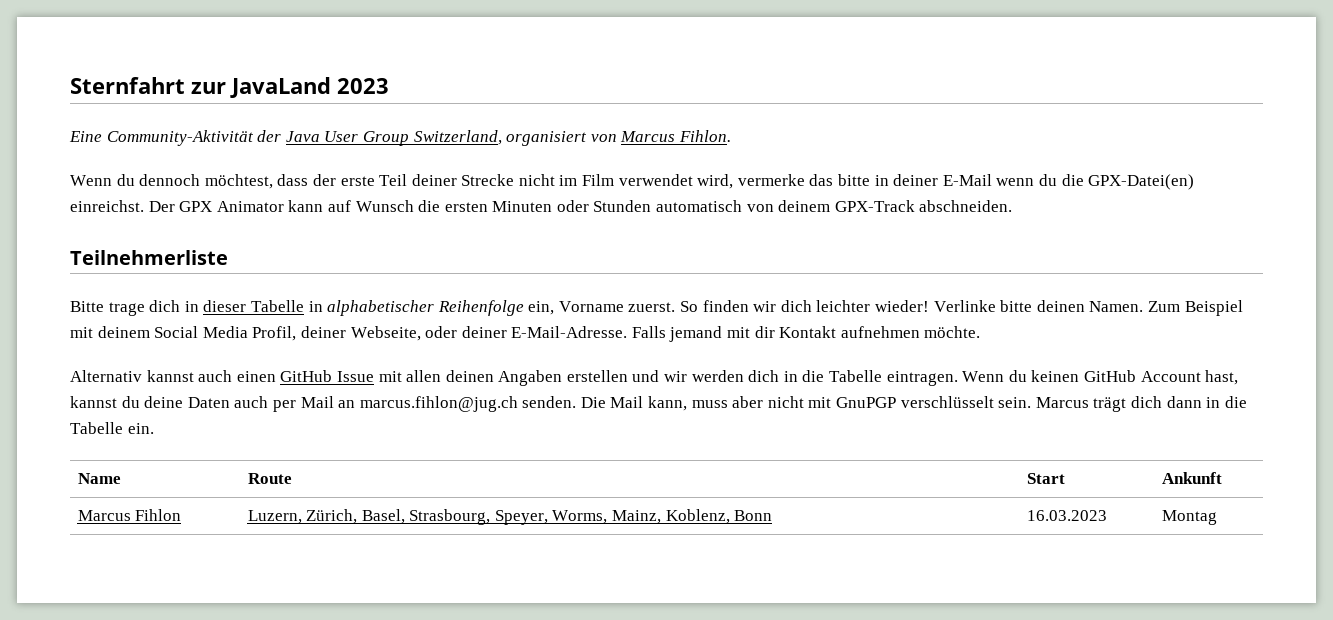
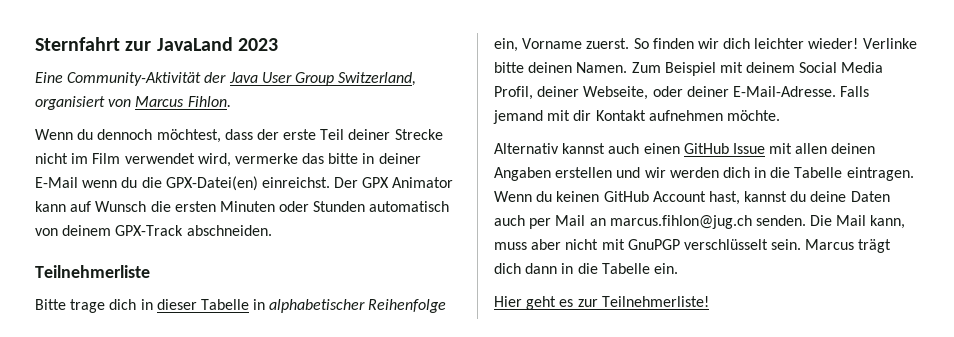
- Name | Route | Start | Ankunft
- Marcus Fihlon | Luzern, Zürich, Basel, Strasbourg, Speyer, Worms, Mainz, Koblenz, Bonn | 16.03.2023 | Montag
+ Hier geht es zur Teilnehmerliste!

